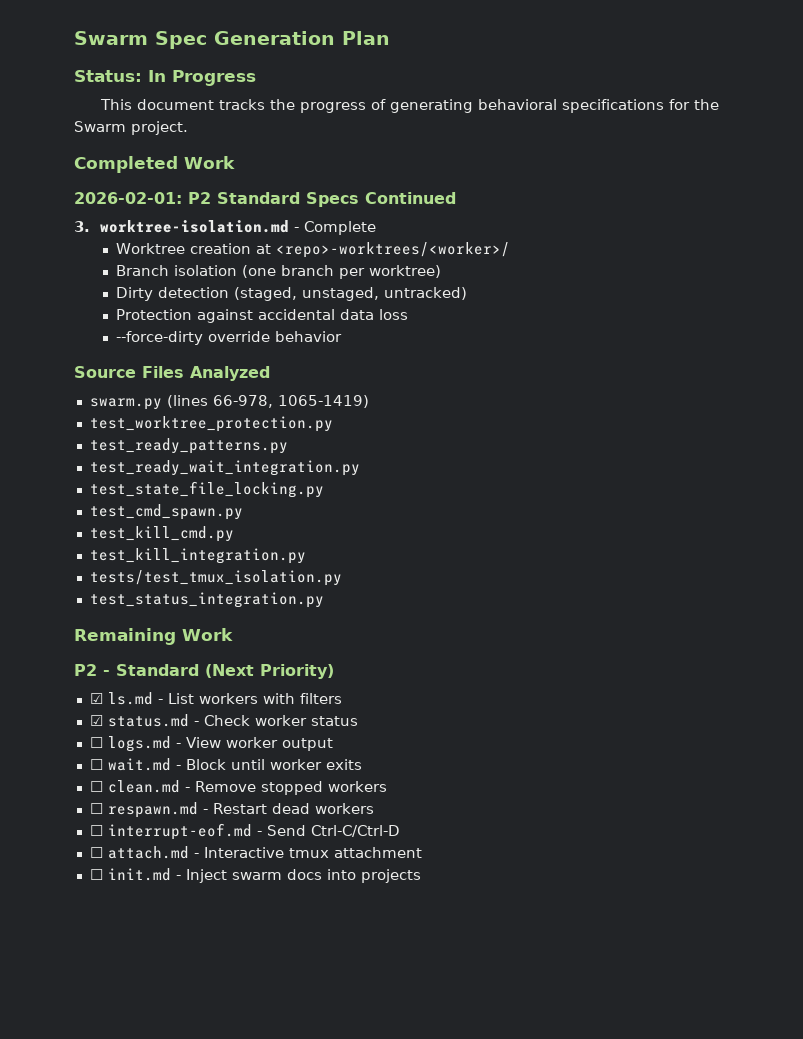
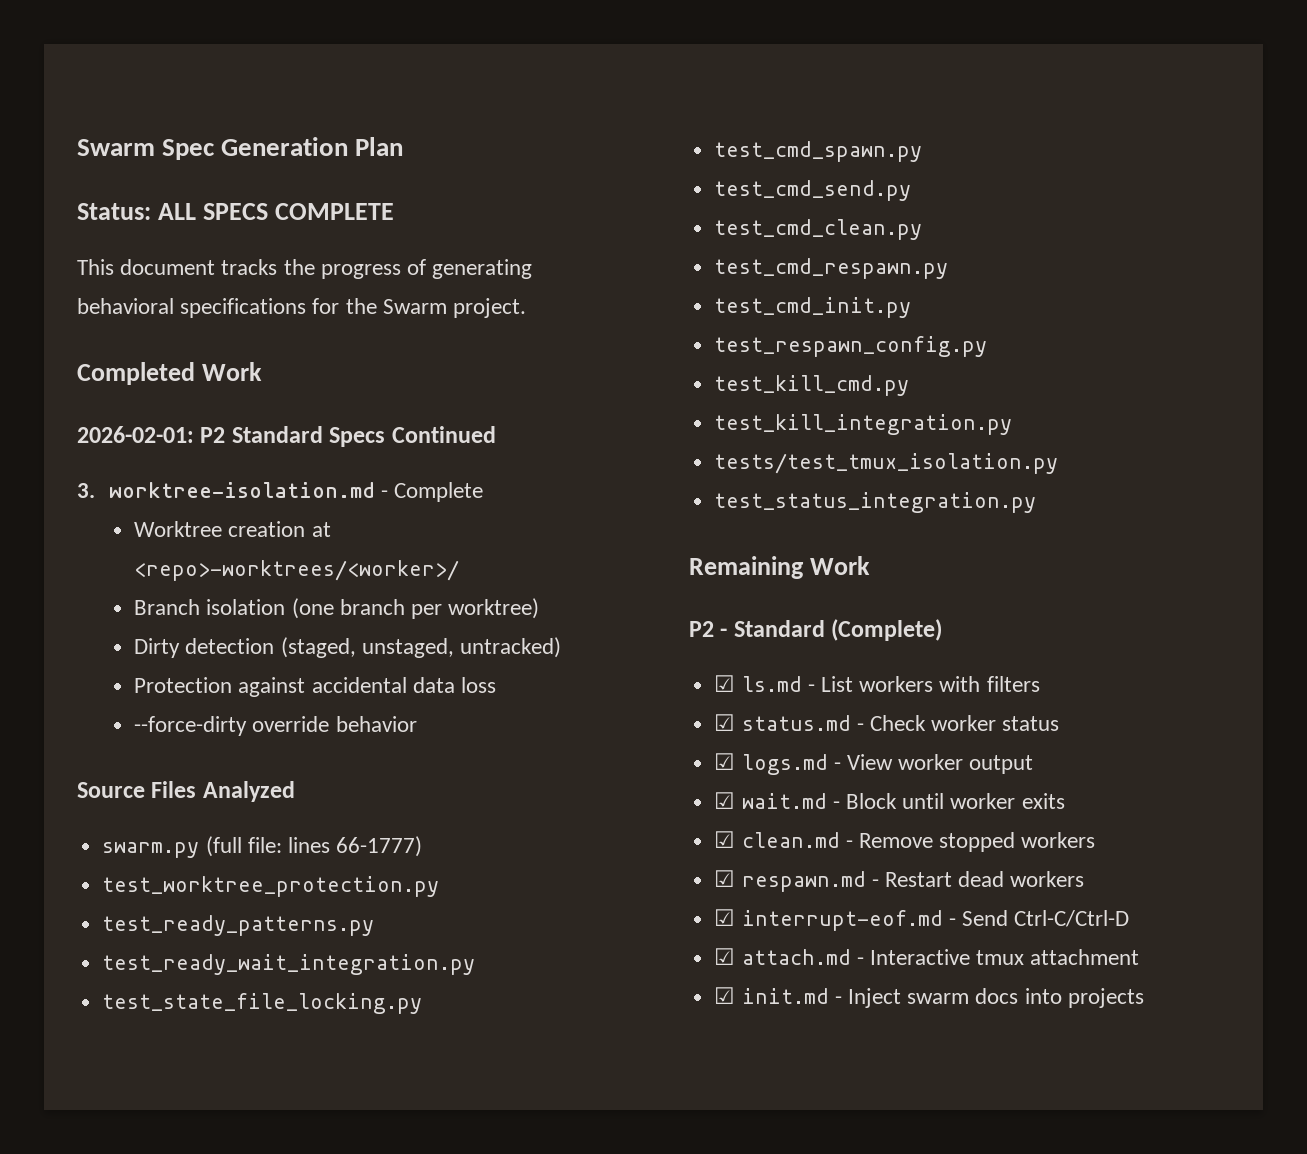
- Status: In Progress
+ Status: ALL SPECS COMPLETE
- swarm.py (lines 66-978, 1065-1419)
+ swarm.py (full file: lines 66-1777)
+ test_cmd_send.py
+ test_cmd_clean.py
+ test_cmd_respawn.py
+ test_cmd_init.py
+ test_respawn_config.py
- P2 - Standard (Next Priority)
+ P2 - Standard (Complete)
- ☐ logs.md - View worker output
+ ☑ logs.md - View worker output
- ☐ wait.md - Block until worker exits
+ ☑ wait.md - Block until worker exits
- ☐ clean.md - Remove stopped workers
+ ☑ clean.md - Remove stopped workers
- ☐ respawn.md - Restart dead workers
+ ☑ respawn.md - Restart dead workers
- ☐ interrupt-eof.md - Send Ctrl-C/Ctrl-D
+ ☑ interrupt-eof.md - Send Ctrl-C/Ctrl-D
- ☐ attach.md - Interactive tmux attachment
+ ☑ attach.md - Interactive tmux attachment
- ☐ init.md - Inject swarm docs into projects
+ ☑ init.md - Inject swarm docs into projects

